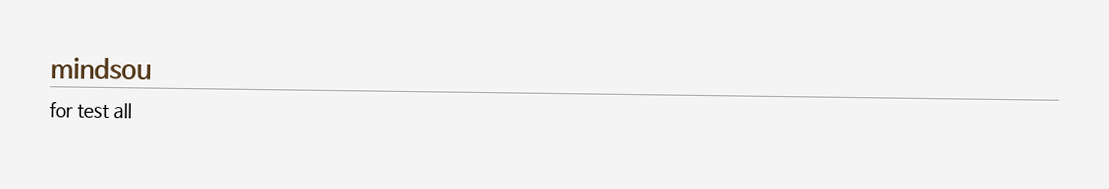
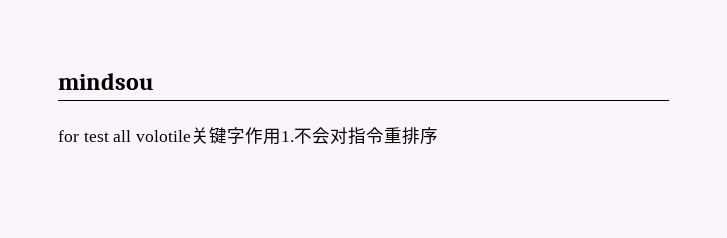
- for test all
+ for test all volotile关键字作用1.不会对指令重排序

